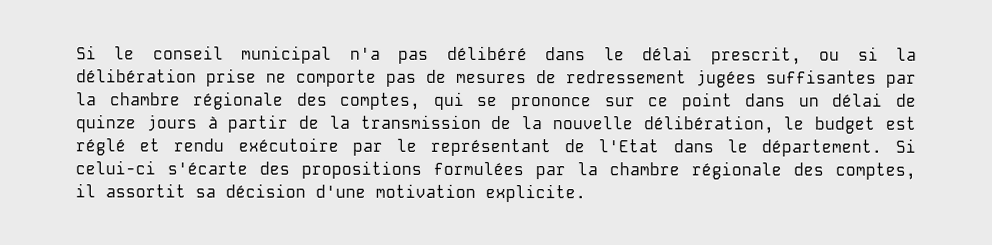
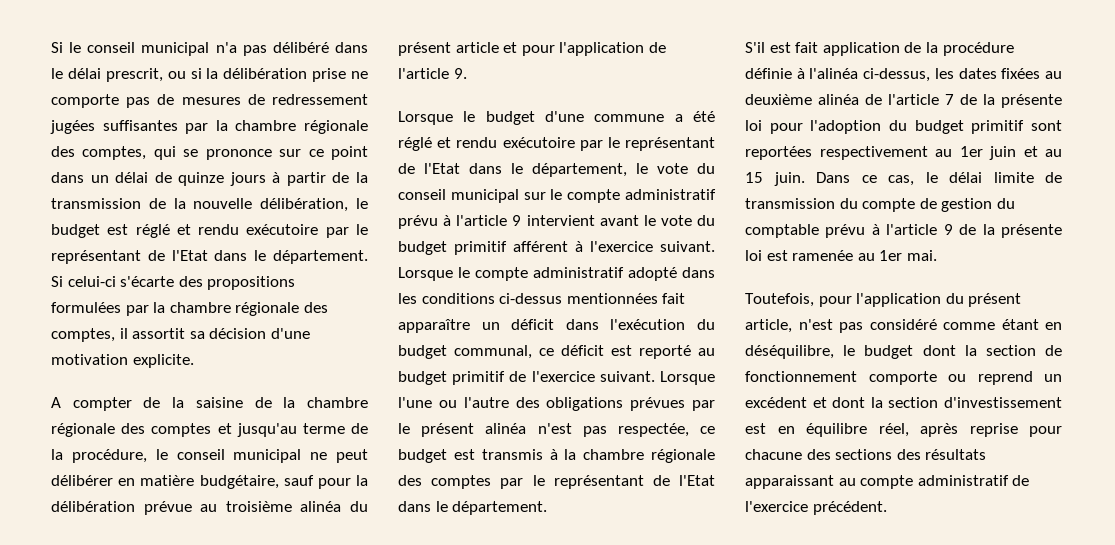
+ A compter de la saisine de la chambre régionale des comptes et jusqu'au terme de la procédure, le conseil municipal ne peut délibérer en matière budgétaire, sauf pour la délibération prévue au troisième alinéa du présent article et pour l'application de l'article 9.
+ Lorsque le budget d'une commune a été réglé et rendu exécutoire par le représentant de l'Etat dans le département, le vote du conseil municipal sur le compte administratif prévu à l'article 9 intervient avant le vote du budget primitif afférent à l'exercice suivant. Lorsque le compte administratif adopté dans les conditions ci-dessus mentionnées fait apparaître un déficit dans l'exécution du budget communal, ce déficit est reporté au budget primitif de l'exercice suivant. Lorsque l'une ou l'autre des obligations prévues par le présent alinéa n'est pas respectée, ce budget est transmis à la chambre régionale des comptes par le représentant de l'Etat dans le département.
+ S'il est fait application de la procédure définie à l'alinéa ci-dessus, les dates fixées au deuxième alinéa de l'article 7 de la présente loi pour l'adoption du budget primitif sont reportées respectivement au 1er juin et au 15 juin. Dans ce cas, le délai limite de transmission du compte de gestion du comptable prévu à l'article 9 de la présente loi est ramenée au 1er mai.
+ Toutefois, pour l'application du présent article, n'est pas considéré comme étant en déséquilibre, le budget dont la section de fonctionnement comporte ou reprend un excédent et dont la section d'investissement est en équilibre réel, après reprise pour chacune des sections des résultats apparaissant au compte administratif de l'exercice précédent.

